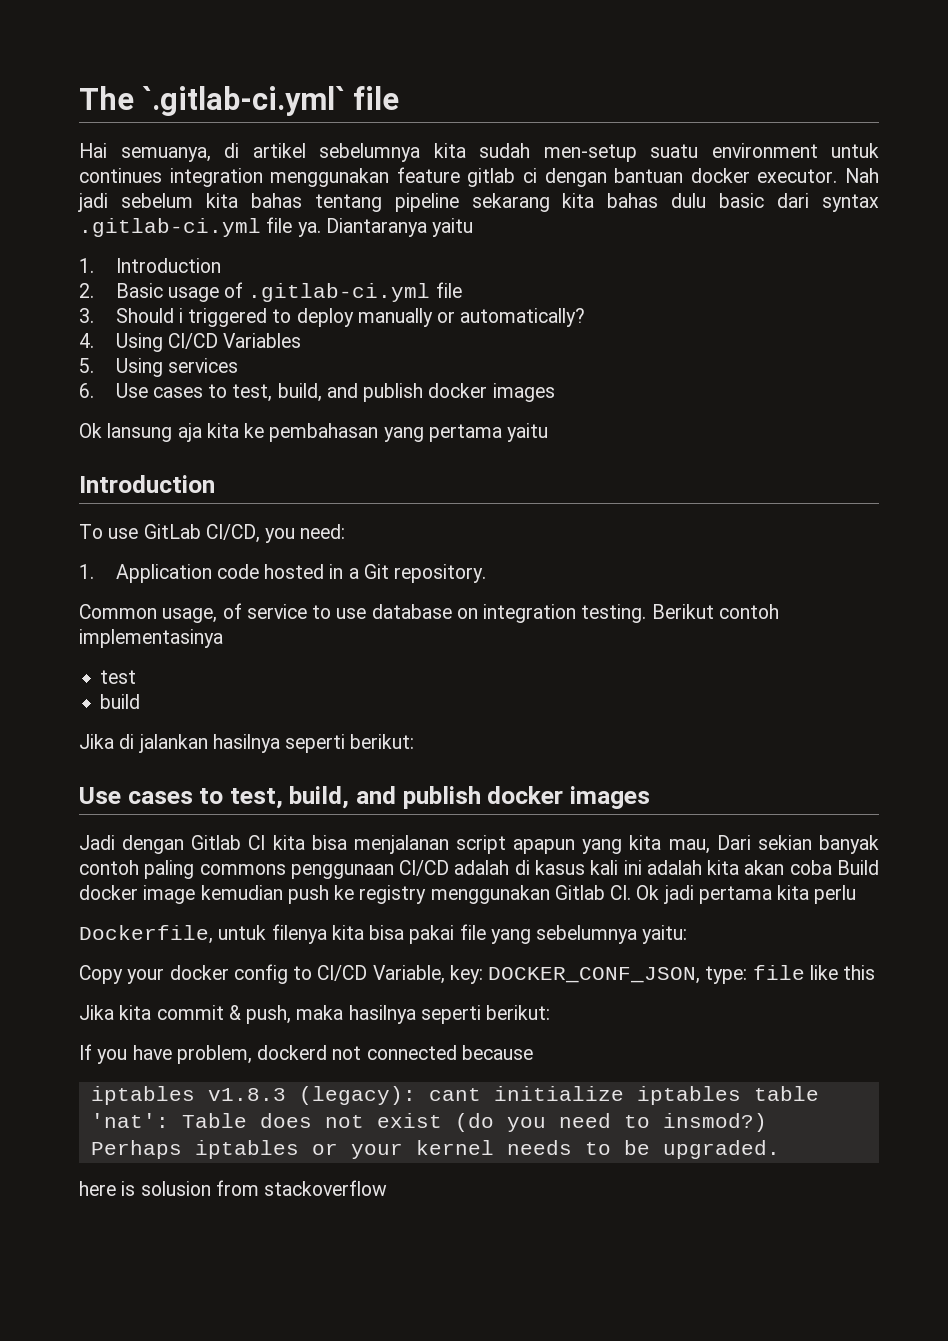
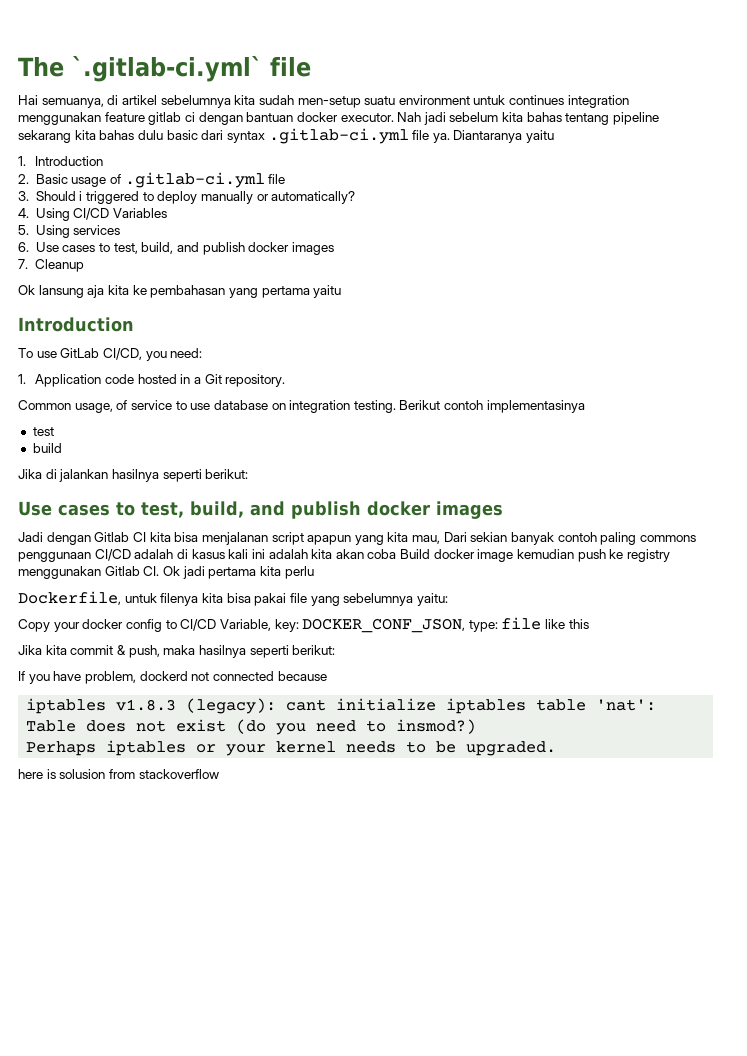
+ 7. Cleanup

